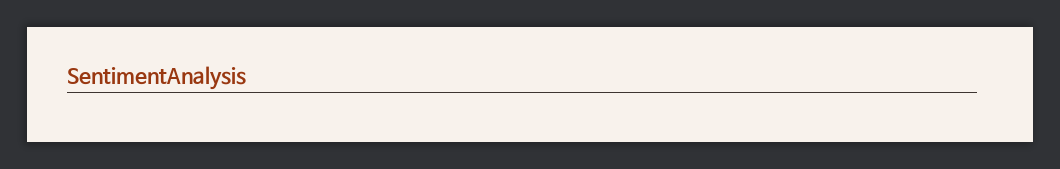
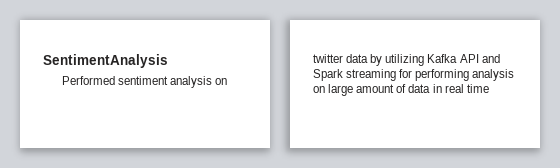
+ Performed sentiment analysis on twitter data by utilizing Kafka API and Spark streaming for performing analysis on large amount of data in real time

